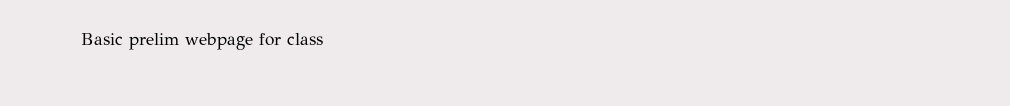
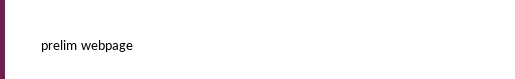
- Basic prelim webpage for class
+ prelim webpage

